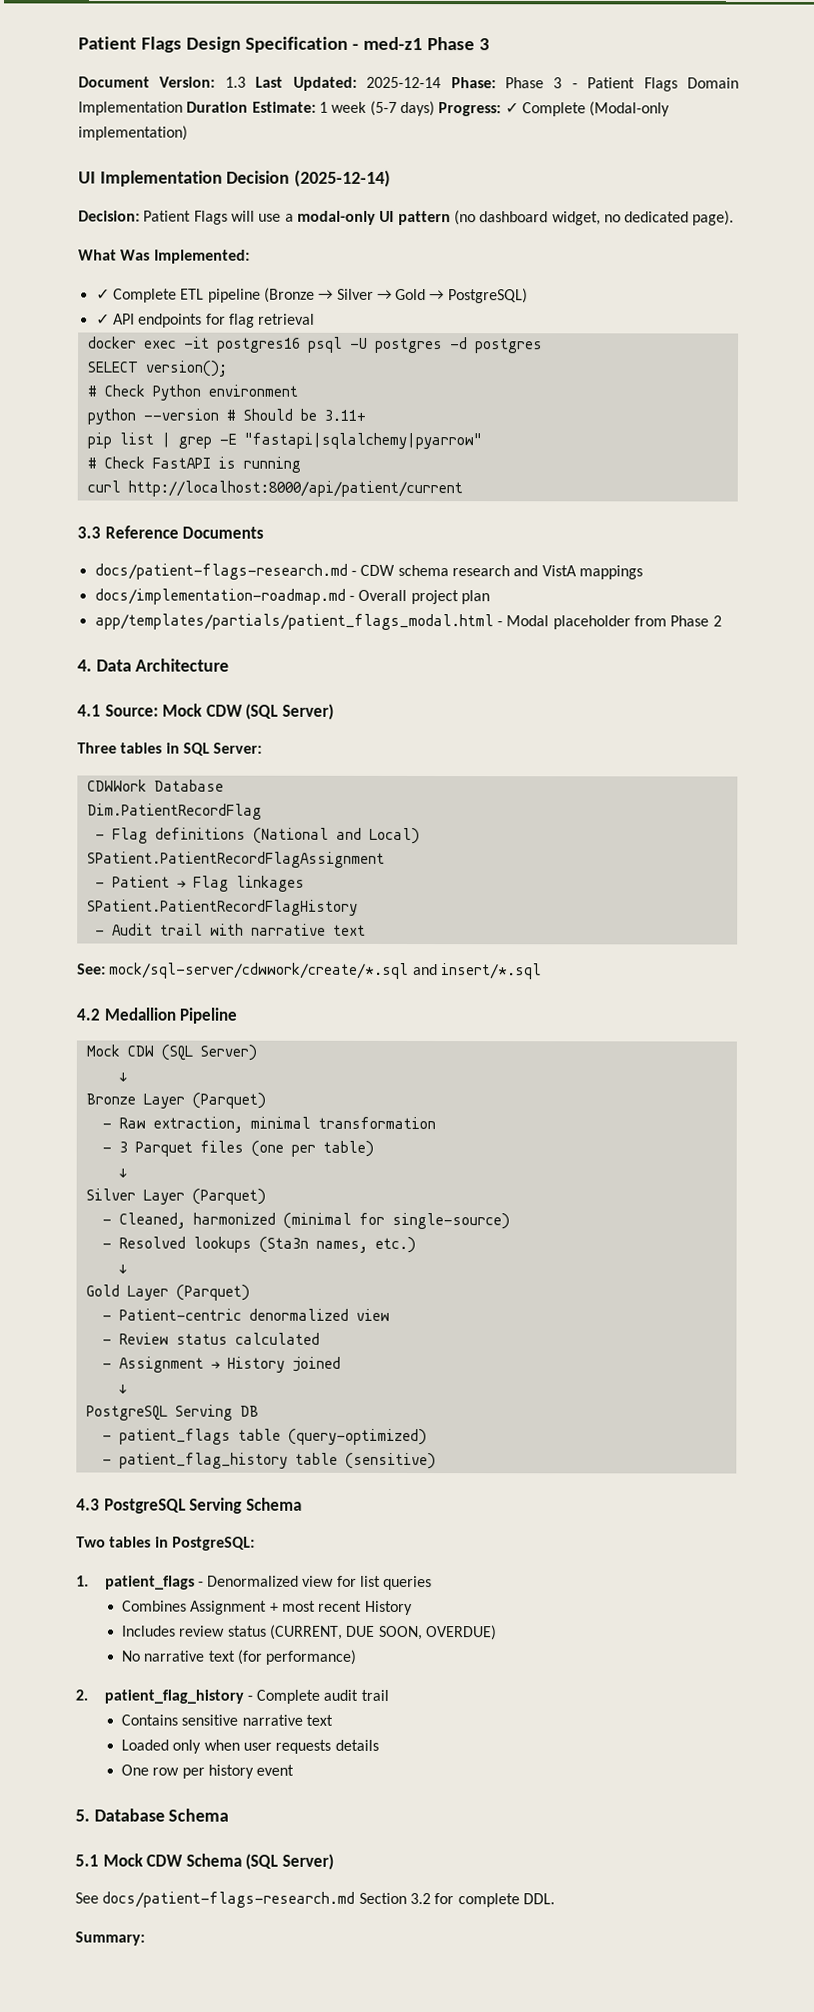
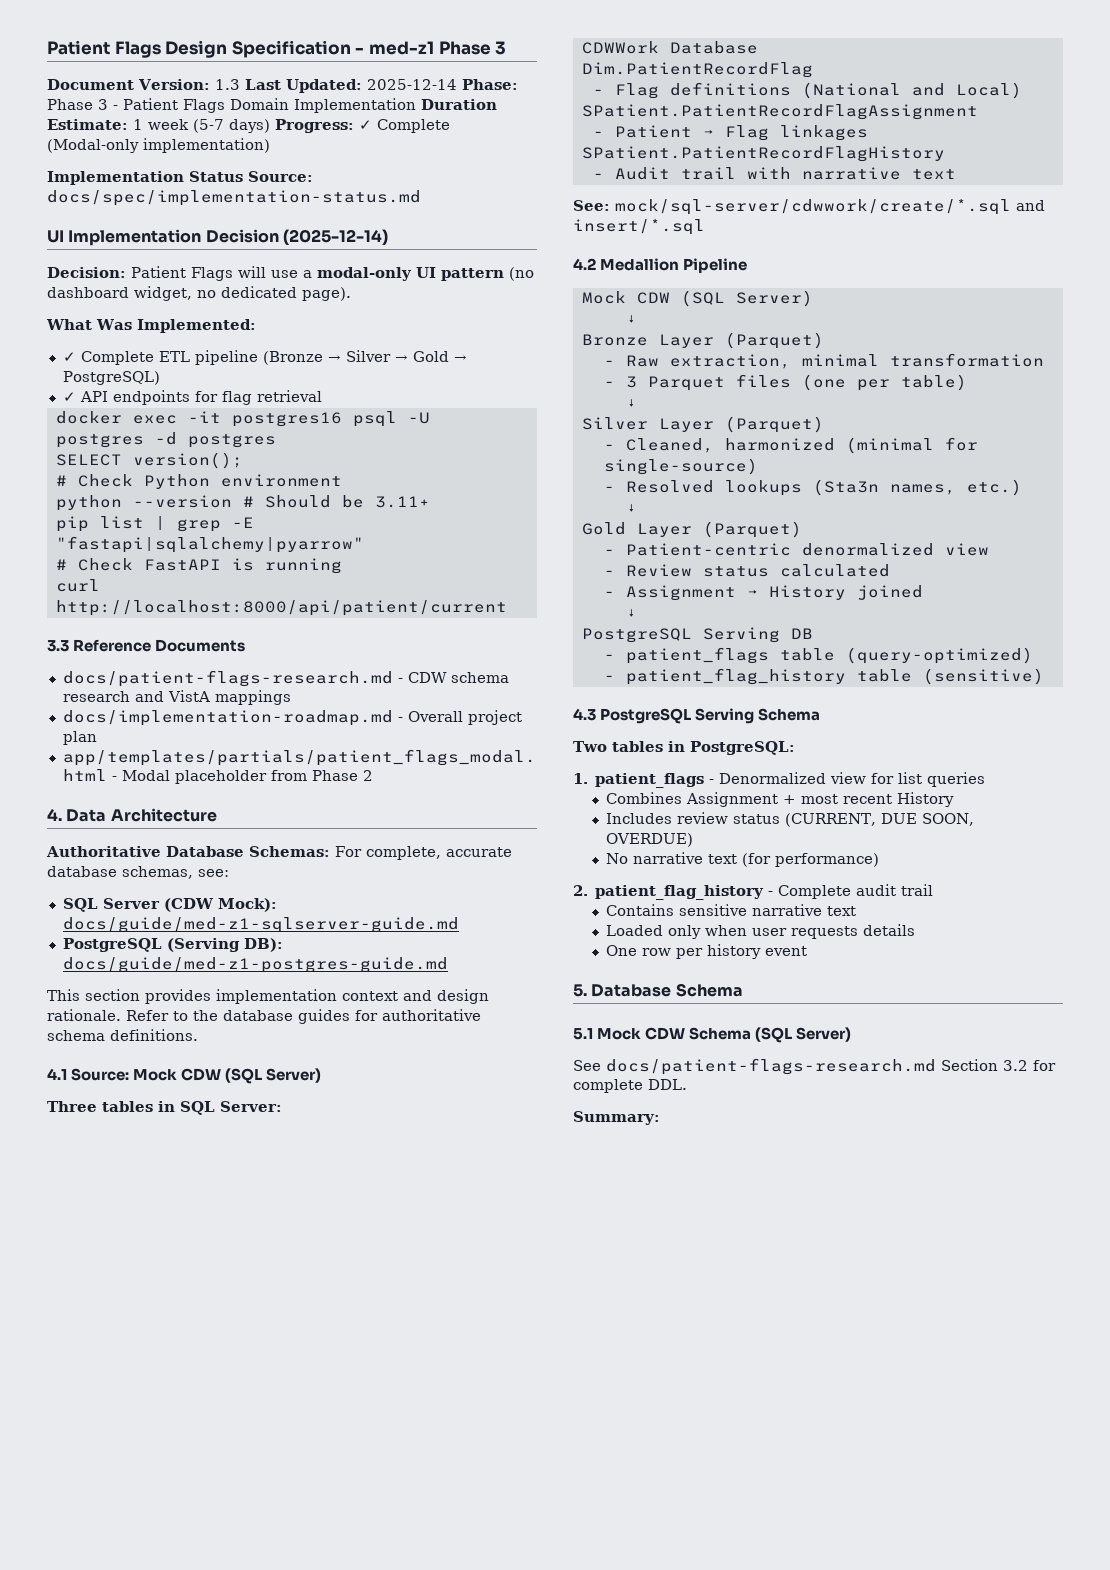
+ Implementation Status Source: docs/spec/implementation-status.md
+ Authoritative Database Schemas: For complete, accurate database schemas, see:
+ SQL Server (CDW Mock): docs/guide/med-z1-sqlserver-guide.md
+ PostgreSQL (Serving DB): docs/guide/med-z1-postgres-guide.md
+ This section provides implementation context and design rationale. Refer to the database guides for authoritative schema definitions.

